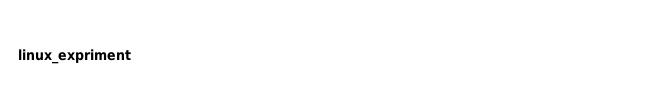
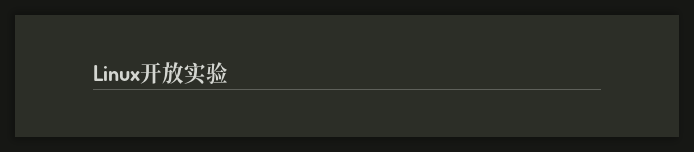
- linux_expriment
+ Linux开放实验

